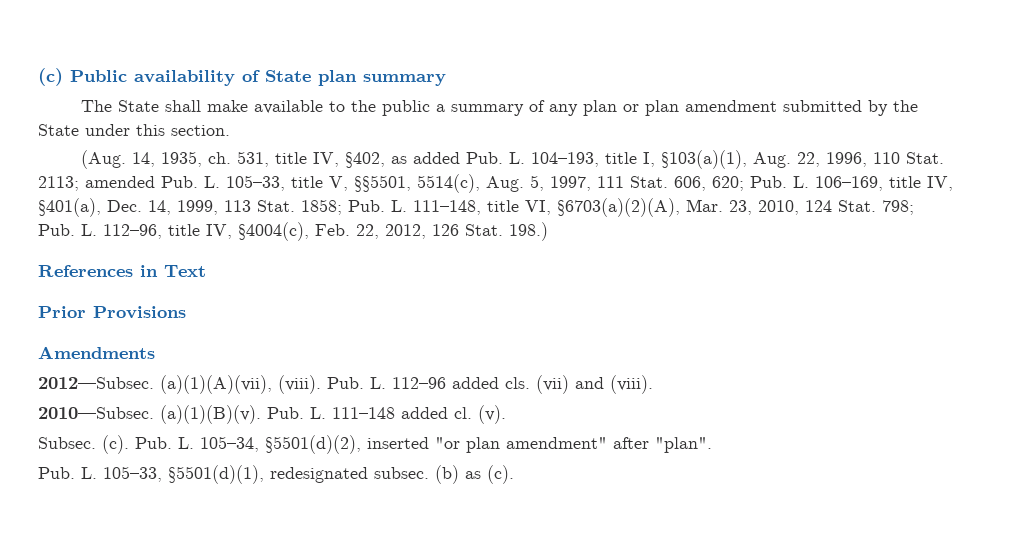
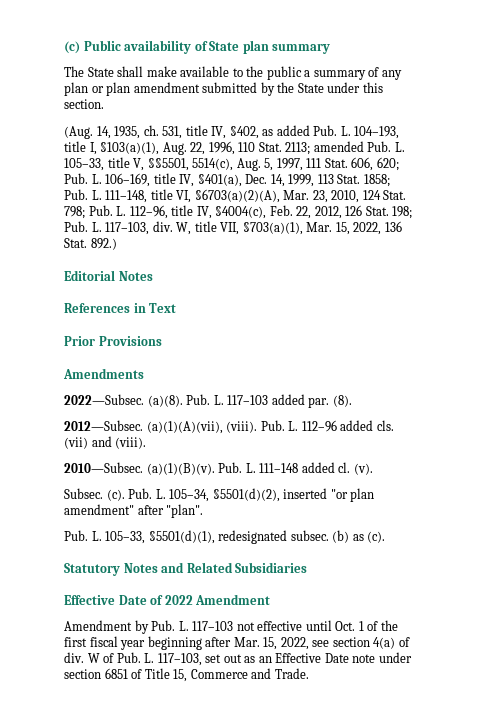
- 198.)
+ 198; Pub. L. 117–103, div. W, title VII, §703(a)(1), Mar. 15, 2022, 136 Stat. 892.)
+ Editorial Notes
+ 2022—Subsec. (a)(8). Pub. L. 117–103 added par. (8).
+ Statutory Notes and Related Subsidiaries
+ Effective Date of 2022 Amendment
+ Amendment by Pub. L. 117–103 not effective until Oct. 1 of the first fiscal year beginning after Mar. 15, 2022, see section 4(a) of div. W of Pub. L. 117–103, set out as an Effective Date note under section 6851 of Title 15, Commerce and Trade.

